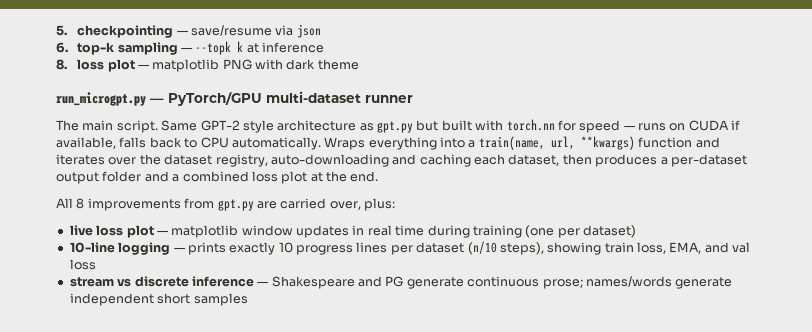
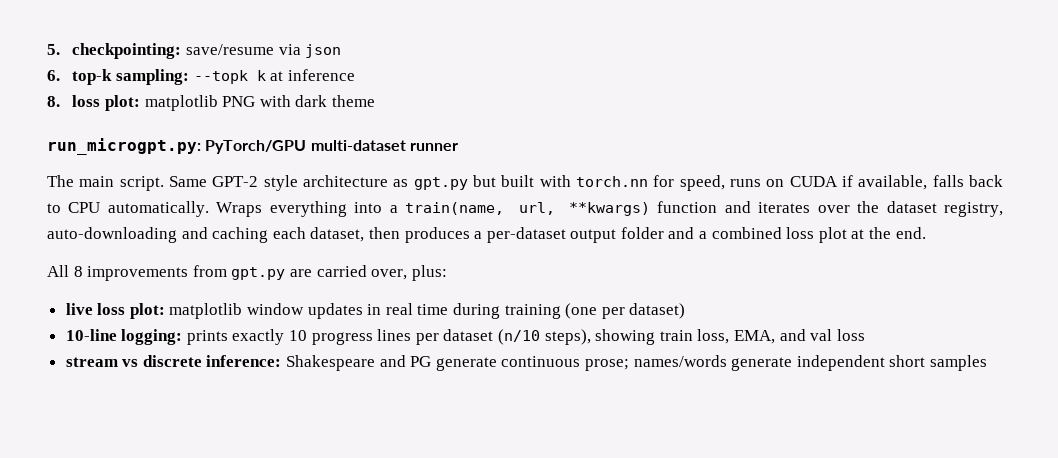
- 5. checkpointing — save/resume via json
+ 5. checkpointing: save/resume via json
- 6. top-k sampling — --topk k at inference
+ 6. top-k sampling: --topk k at inference
- 8. loss plot — matplotlib PNG with dark theme
+ 8. loss plot: matplotlib PNG with dark theme
- run_microgpt.py — PyTorch/GPU multi-dataset runner
+ run_microgpt.py: PyTorch/GPU multi-dataset runner
- Same GPT-2 style architecture as gpt.py but built with torch.nn for speed — runs on CUDA if available, falls back to CPU automatically.
+ Same GPT-2 style architecture as gpt.py but built with torch.nn for speed, runs on CUDA if available, falls back to CPU automatically.
- live loss plot — matplotlib window updates in real time during training (one per dataset)
+ live loss plot: matplotlib window updates in real time during training (one per dataset)
- 10-line logging — prints exactly 10 progress lines per dataset (n/10 steps), showing train loss, EMA, and val loss
+ 10-line logging: prints exactly 10 progress lines per dataset (n/10 steps), showing train loss, EMA, and val loss
- stream vs discrete inference — Shakespeare and PG generate continuous prose; names/words generate independent short samples
+ stream vs discrete inference: Shakespeare and PG generate continuous prose; names/words generate independent short samples

